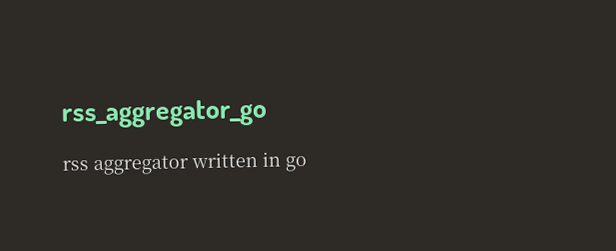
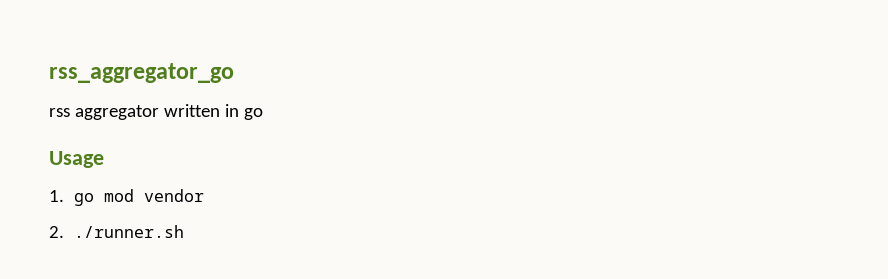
+ Usage
+ 1. go mod vendor
+ 2. ./runner.sh

